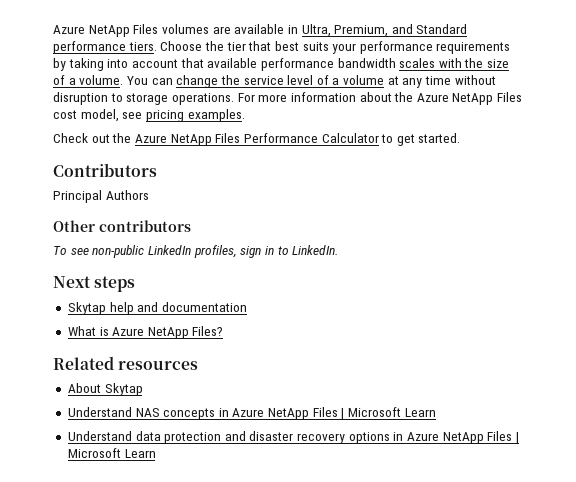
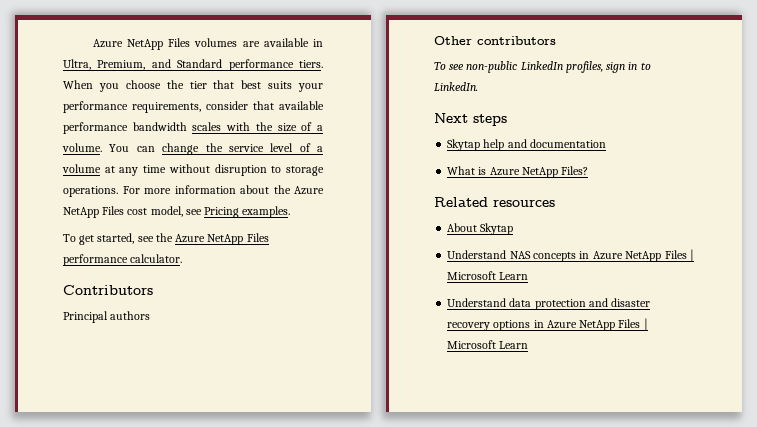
- Choose the tier that best suits your performance requirements by taking into account that available performance bandwidth scales with the size of a volume.
+ When you choose the tier that best suits your performance requirements, consider that available performance bandwidth scales with the size of a volume.
- For more information about the Azure NetApp Files cost model, see pricing examples.
+ For more information about the Azure NetApp Files cost model, see Pricing examples.
- Check out the Azure NetApp Files Performance Calculator to get started.
+ To get started, see the Azure NetApp Files performance calculator.
- Principal Authors
+ Principal authors

